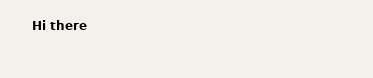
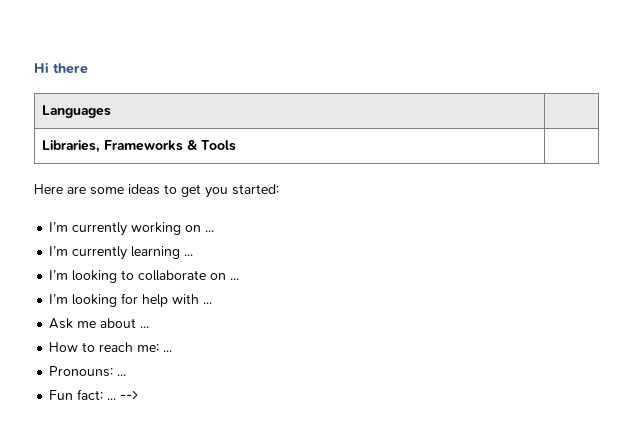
+ Languages |
+ Libraries, Frameworks & Tools |
+ Here are some ideas to get you started:
+ I’m currently working on ...
+ I’m currently learning ...
+ I’m looking to collaborate on ...
+ I’m looking for help with ...
+ Ask me about ...
+ How to reach me: ...
+ Pronouns: ...
+ Fun fact: ... -->

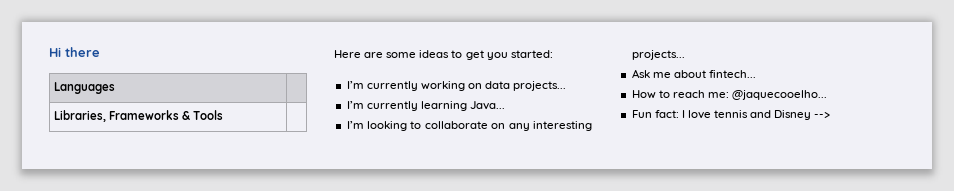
- I’m currently working on ...
+ I’m currently working on data projects...
- I’m currently learning ...
+ I’m currently learning Java...
- I’m looking to collaborate on ...
- I’m looking for help with ...
+ I’m looking to collaborate on any interesting projects...
- Ask me about ...
+ Ask me about fintech...
- How to reach me: ...
- Pronouns: ...
+ How to reach me: @jaquecooelho...
- Fun fact: ... -->
+ Fun fact: I love tennis and Disney -->

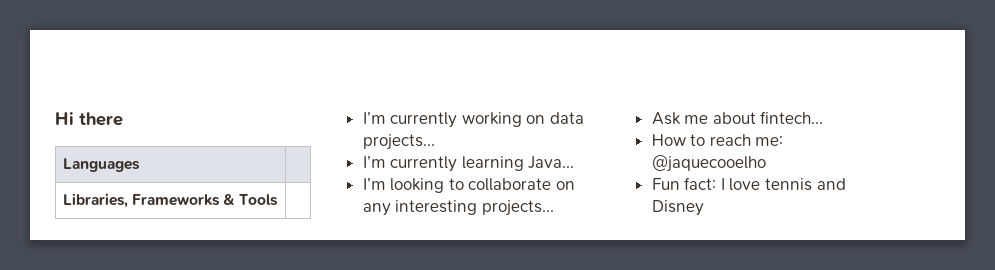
- Here are some ideas to get you started:
- How to reach me: @jaquecooelho...
+ How to reach me: @jaquecooelho
- Fun fact: I love tennis and Disney -->
+ Fun fact: I love tennis and Disney

